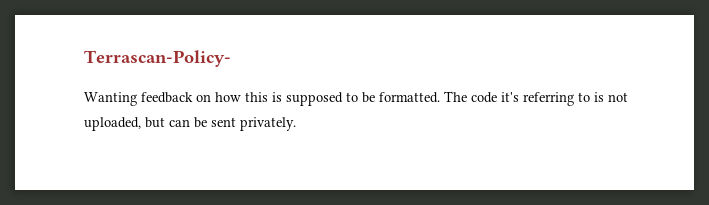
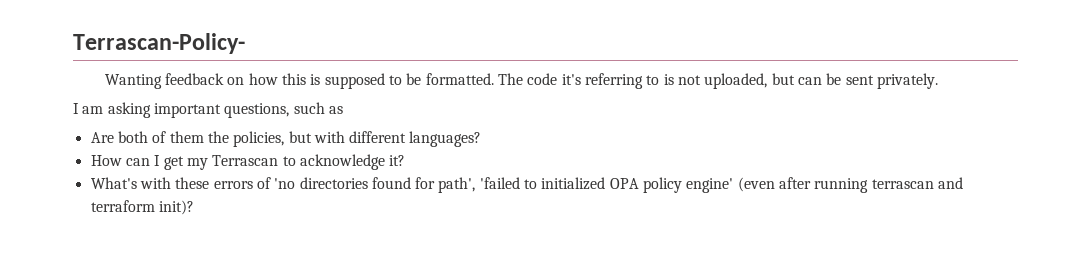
+ I am asking important questions, such as
+ Are both of them the policies, but with different languages?
+ How can I get my Terrascan to acknowledge it?
+ What's with these errors of 'no directories found for path', 'failed to initialized OPA policy engine' (even after running terrascan and terraform init)?

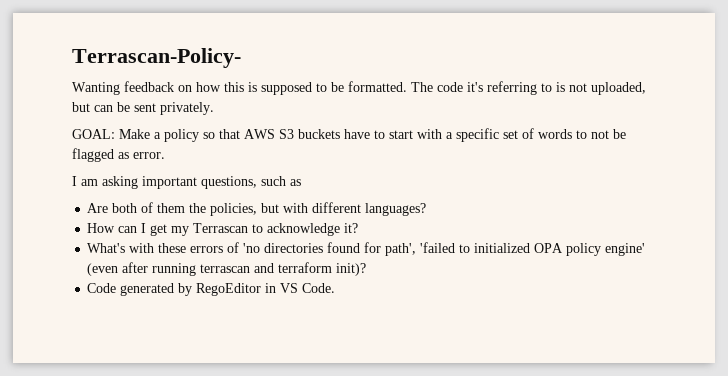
+ GOAL: Make a policy so that AWS S3 buckets have to start with a specific set of words to not be flagged as error.
+ Code generated by RegoEditor in VS Code.

